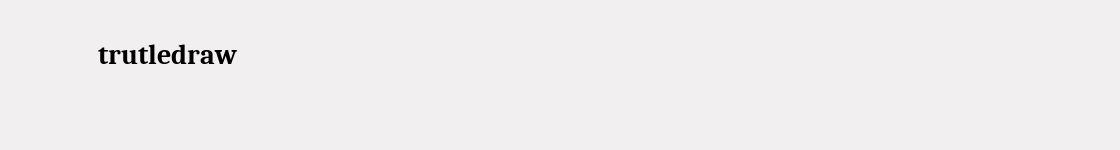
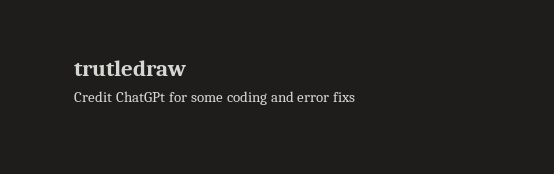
+ Credit ChatGPt for some coding and error fixs

